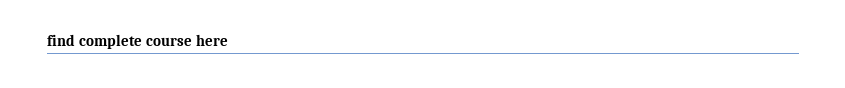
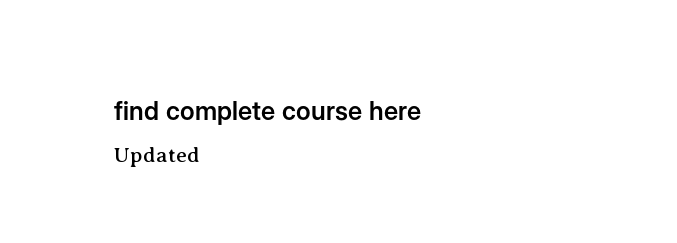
+ Updated

